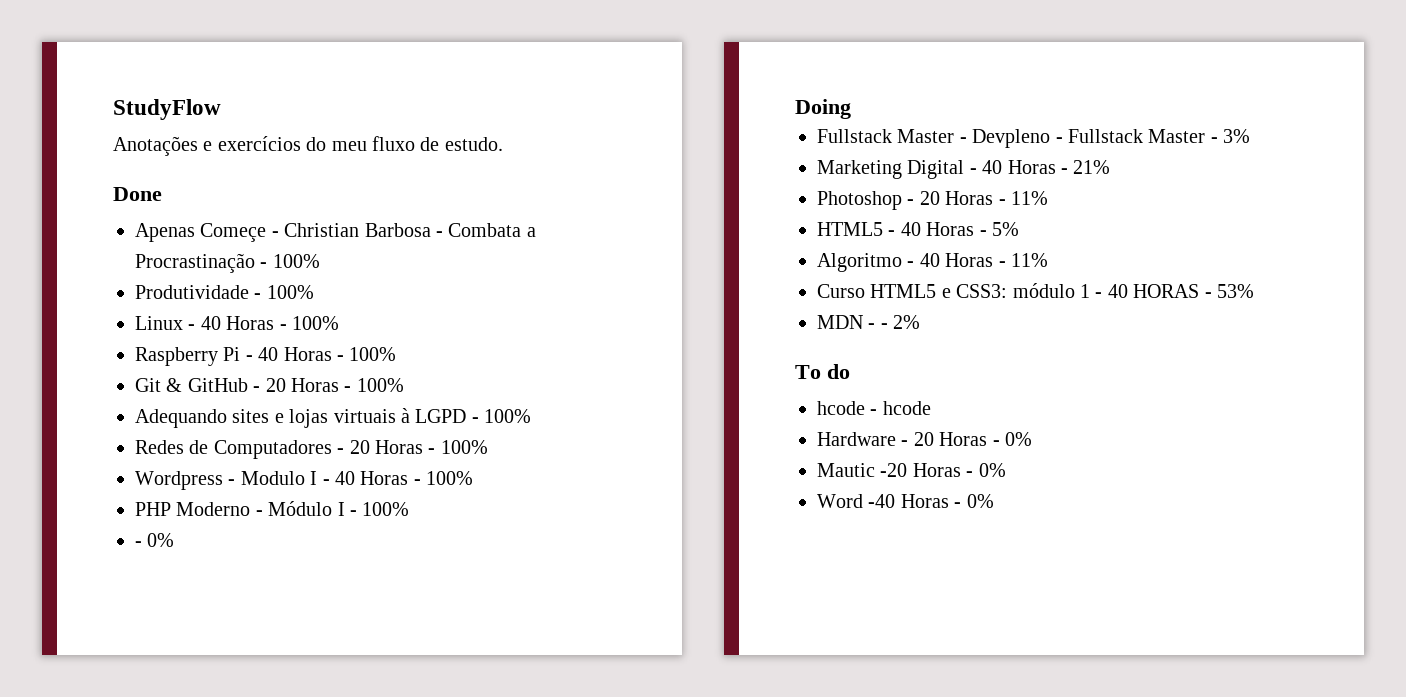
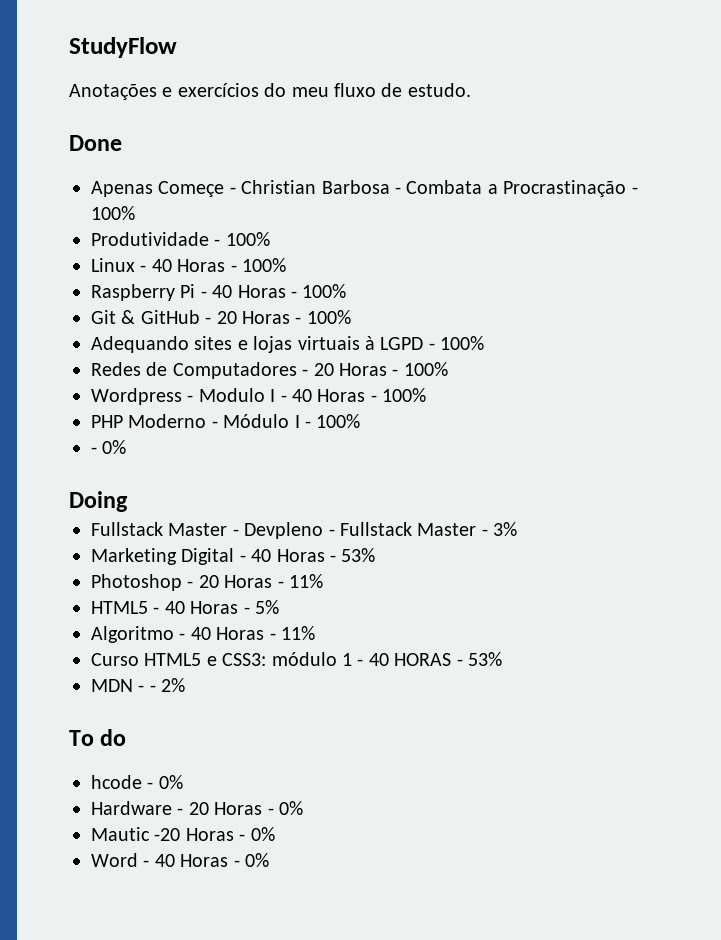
- Marketing Digital - 40 Horas - 21%
+ Marketing Digital - 40 Horas - 53%
- hcode - hcode
+ hcode - 0%
- Word -40 Horas - 0%
+ Word - 40 Horas - 0%

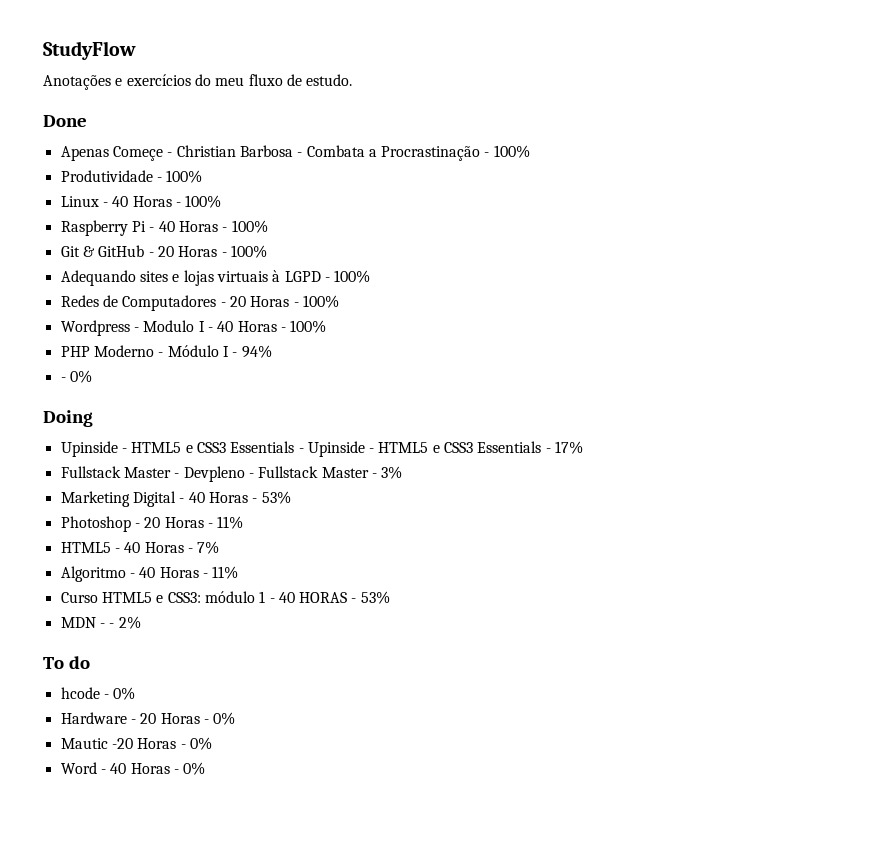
- PHP Moderno - Módulo I - 100%
+ PHP Moderno - Módulo I - 94%
+ Upinside - HTML5 e CSS3 Essentials - Upinside - HTML5 e CSS3 Essentials - 17%
- HTML5 - 40 Horas - 5%
+ HTML5 - 40 Horas - 7%

